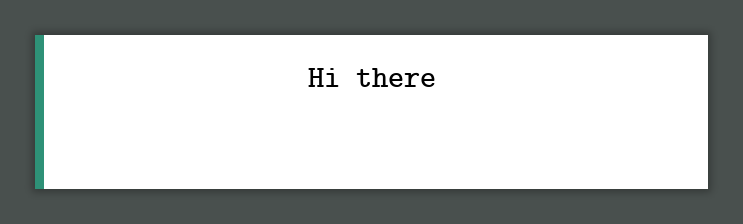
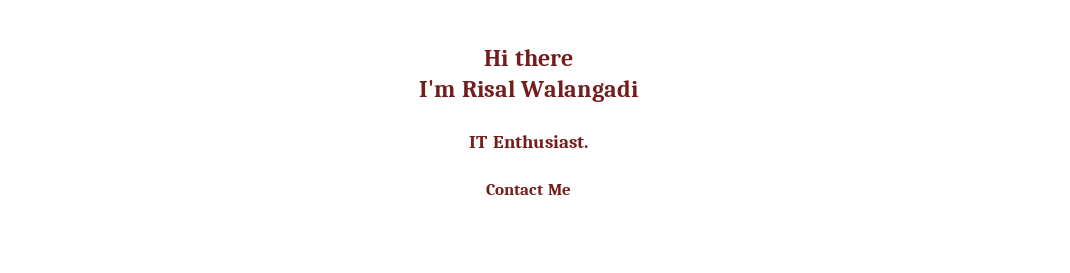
+ I'm Risal Walangadi
+ IT Enthusiast.
+ Contact Me

